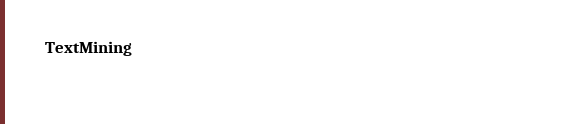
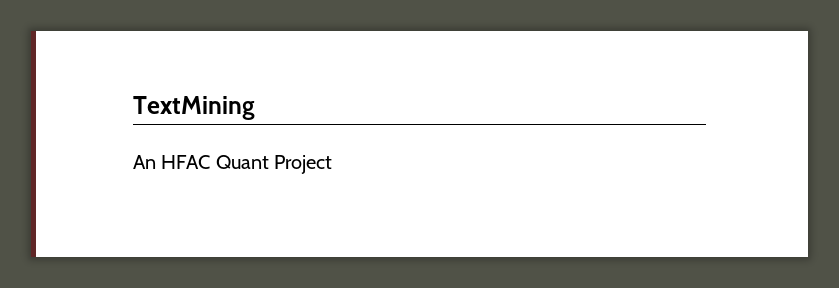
+ An HFAC Quant Project

